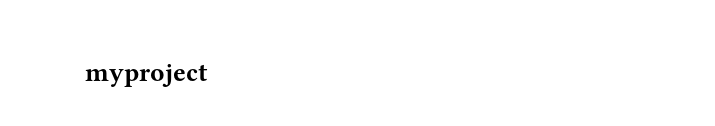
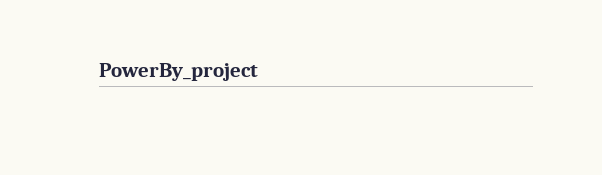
- myproject
+ PowerBy_project

